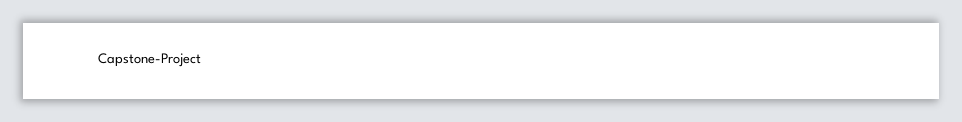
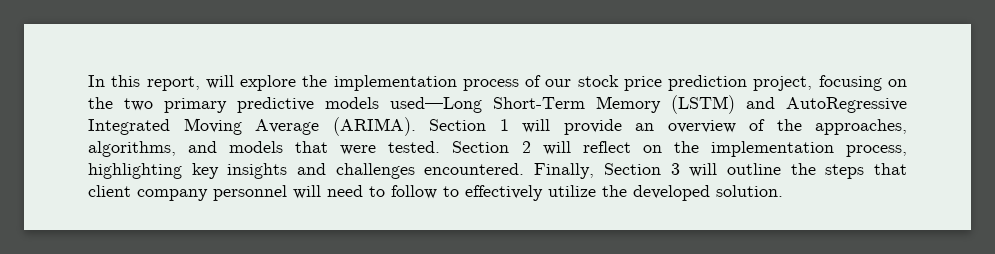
- Capstone-Project
+ In this report, will explore the implementation process of our stock price prediction project, focusing on the two primary predictive models used—Long Short-Term Memory (LSTM) and AutoRegressive Integrated Moving Average (ARIMA). Section 1 will provide an overview of the approaches, algorithms, and models that were tested. Section 2 will reflect on the implementation process, highlighting key insights and challenges encountered. Finally, Section 3 will outline the steps that client company personnel will need to follow to effectively utilize the developed solution.

